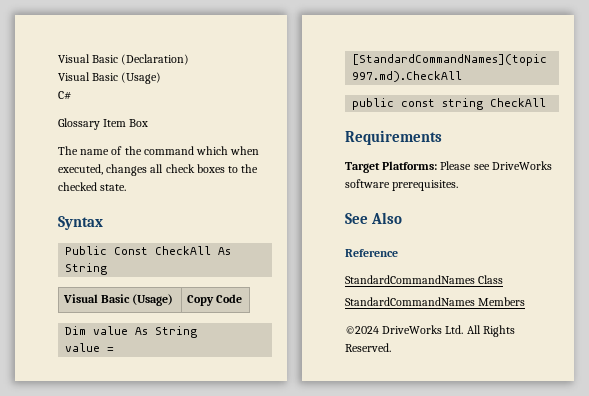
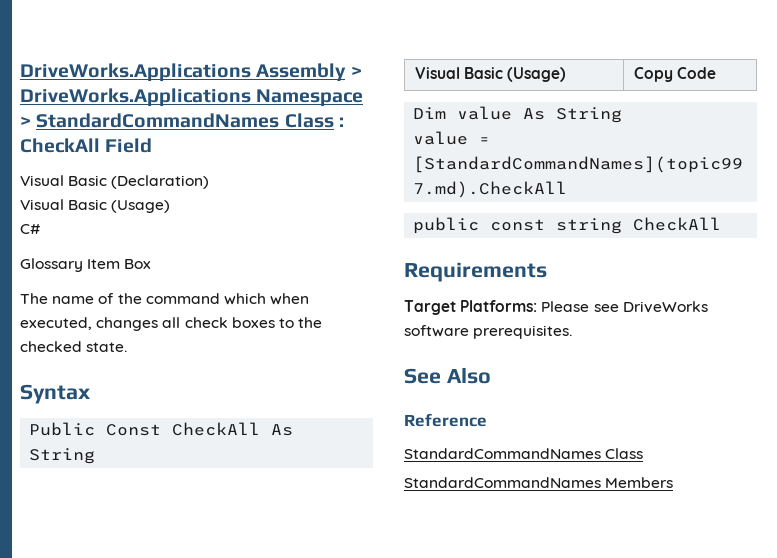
+ DriveWorks.Applications Assembly > DriveWorks.Applications Namespace > StandardCommandNames Class : CheckAll Field
- ©2024 DriveWorks Ltd. All Rights Reserved.

